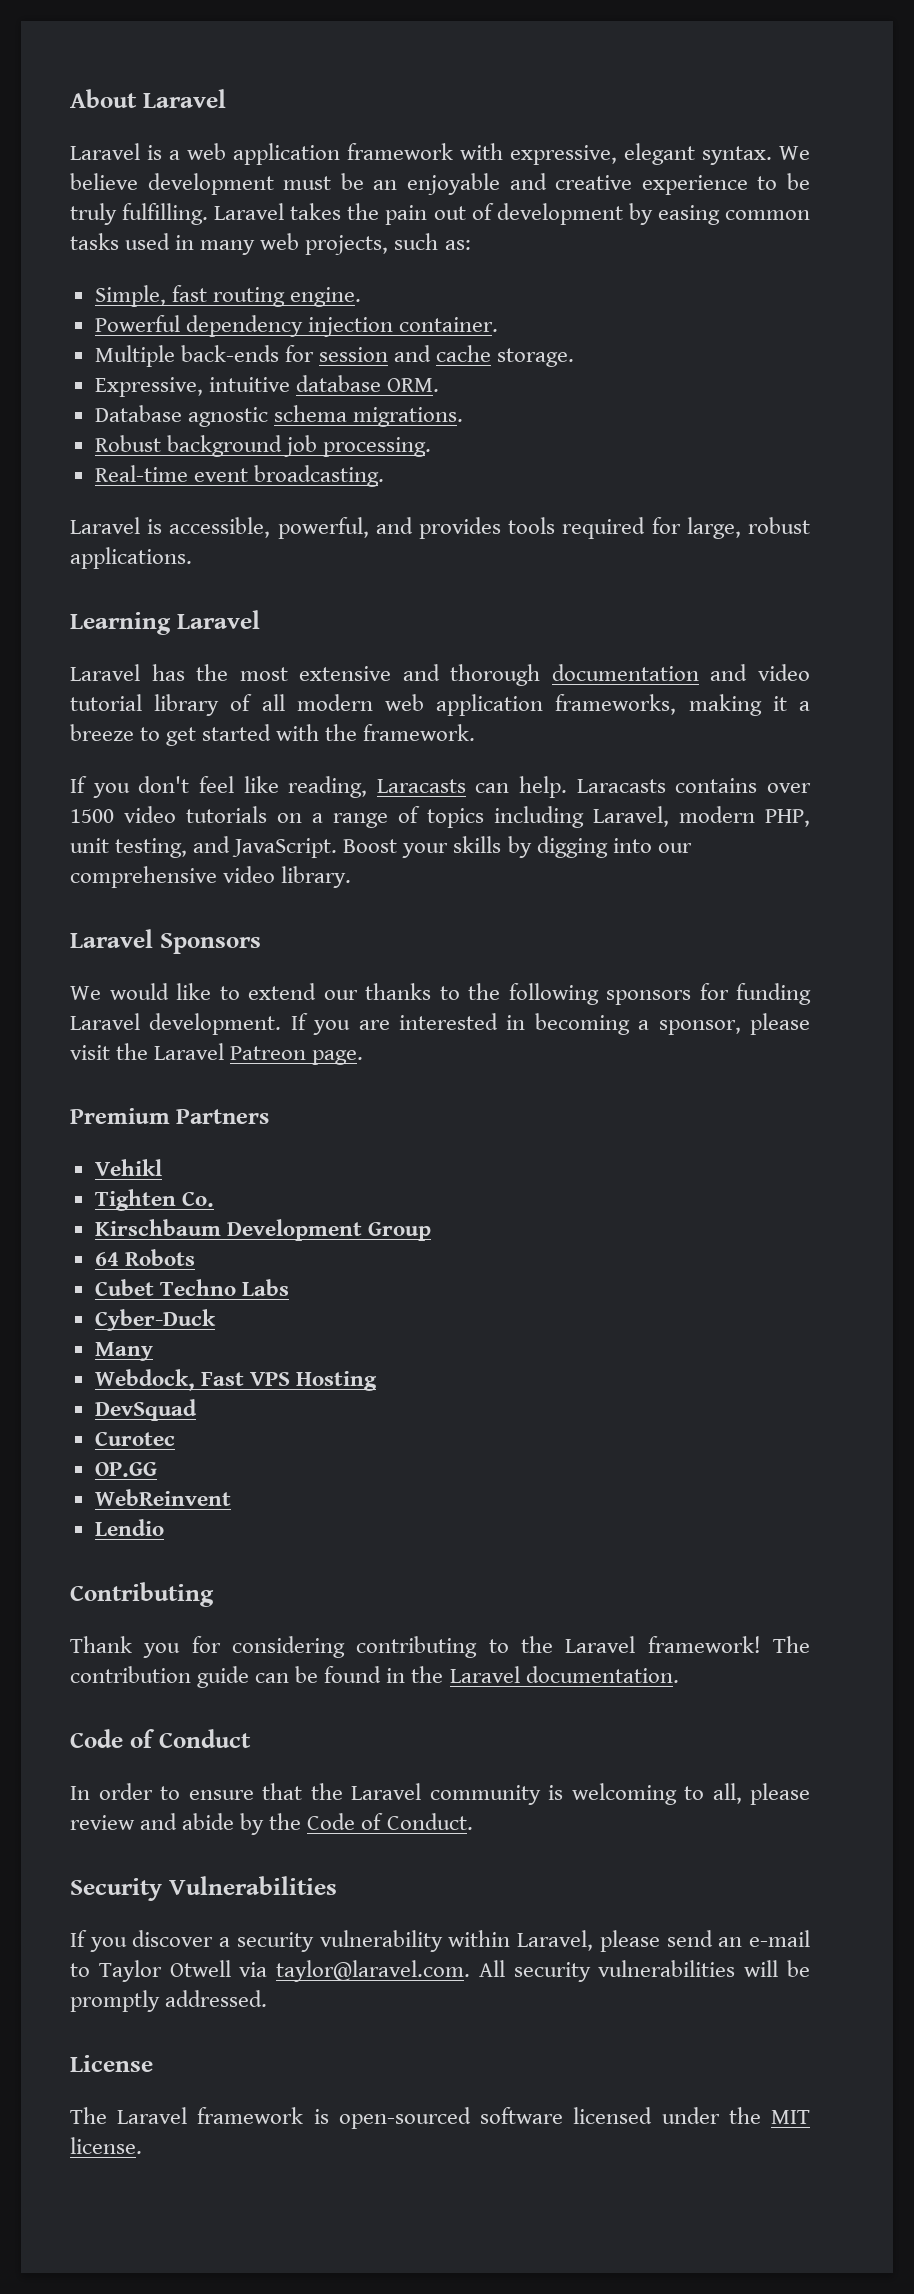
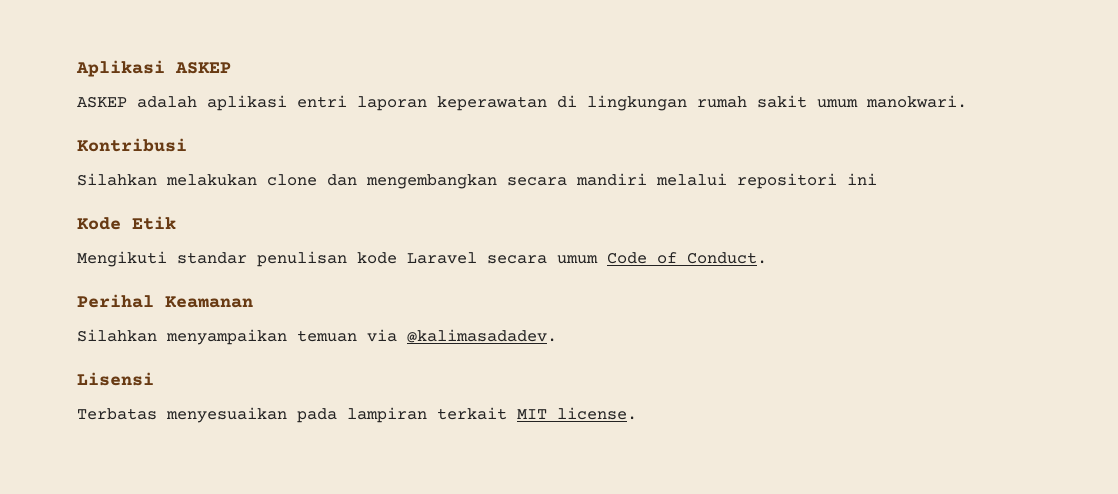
- About Laravel
- Laravel is a web application framework with expressive, elegant syntax. We believe development must be an enjoyable and creative experience to be truly fulfilling. Laravel takes the pain out of development by easing common tasks used in many web projects, such as:
- Simple, fast routing engine.
- Powerful dependency injection container.
- Multiple back-ends for session and cache storage.
- Expressive, intuitive database ORM.
- Database agnostic schema migrations.
- Robust background job processing.
- Real-time event broadcasting.
- Laravel is accessible, powerful, and provides tools required for large, robust applications.
- Learning Laravel
- Laravel has the most extensive and thorough documentation and video tutorial library of all modern web application frameworks, making it a breeze to get started with the framework.
- If you don't feel like reading, Laracasts can help. Laracasts contains over 1500 video tutorials on a range of topics including Laravel, modern PHP, unit testing, and JavaScript. Boost your skills by digging into our comprehensive video library.
- Laravel Sponsors
- We would like to extend our thanks to the following sponsors for funding Laravel development. If you are interested in becoming a sponsor, please visit the Laravel Patreon page.
- Premium Partners
- Vehikl
- Tighten Co.
- Kirschbaum Development Group
- 64 Robots
- Cubet Techno Labs
- Cyber-Duck
- Many
- Webdock, Fast VPS Hosting
- DevSquad
- Curotec
- OP.GG
- WebReinvent
- Lendio
- Contributing
- Thank you for considering contributing to the Laravel framework! The contribution guide can be found in the Laravel documentation.
- Code of Conduct
- In order to ensure that the Laravel community is welcoming to all, please review and abide by the Code of Conduct.
- Security Vulnerabilities
- If you discover a security vulnerability within Laravel, please send an e-mail to Taylor Otwell via taylor@laravel.com. All security vulnerabilities will be promptly addressed.
- License
- The Laravel framework is open-sourced software licensed under the MIT license.
+ Aplikasi ASKEP
+ ASKEP adalah aplikasi entri laporan keperawatan di lingkungan rumah sakit umum manokwari.
+ Kontribusi
+ Silahkan melakukan clone dan mengembangkan secara mandiri melalui repositori ini
+ Kode Etik
+ Mengikuti standar penulisan kode Laravel secara umum Code of Conduct.
+ Perihal Keamanan
+ Silahkan menyampaikan temuan via @kalimasadadev.
+ Lisensi
+ Terbatas menyesuaikan pada lampiran terkait MIT license.

